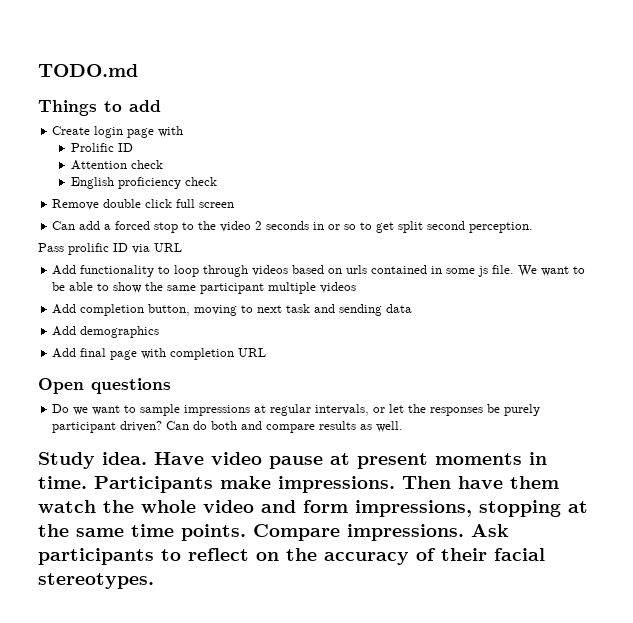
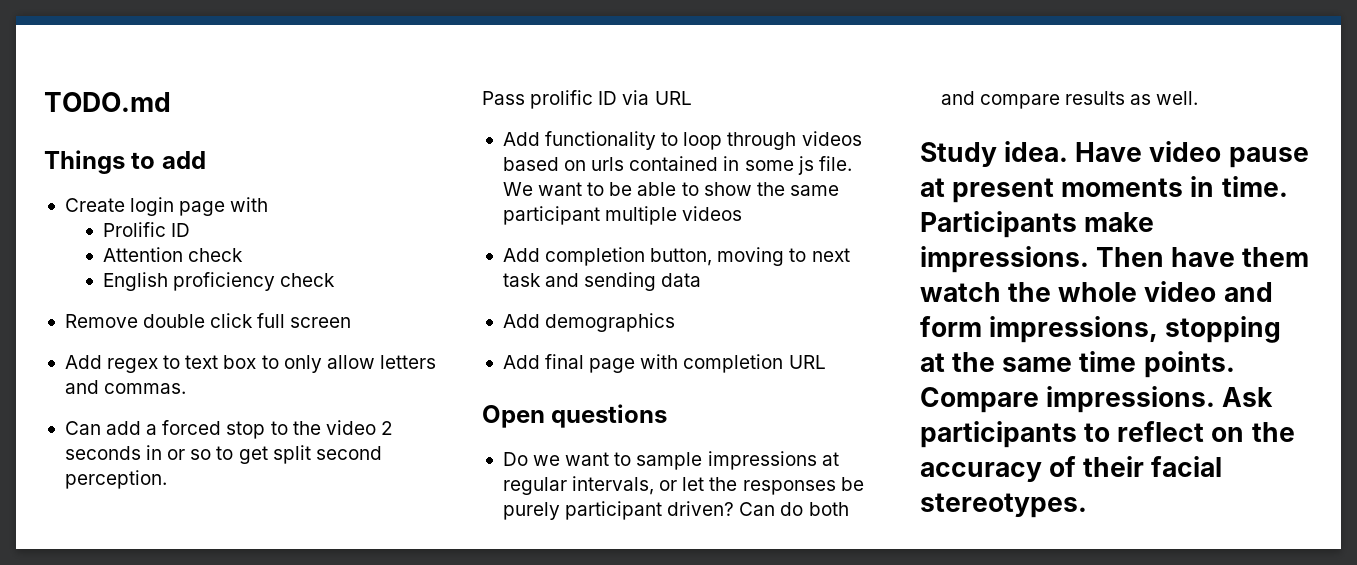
+ Add regex to text box to only allow letters and commas.

